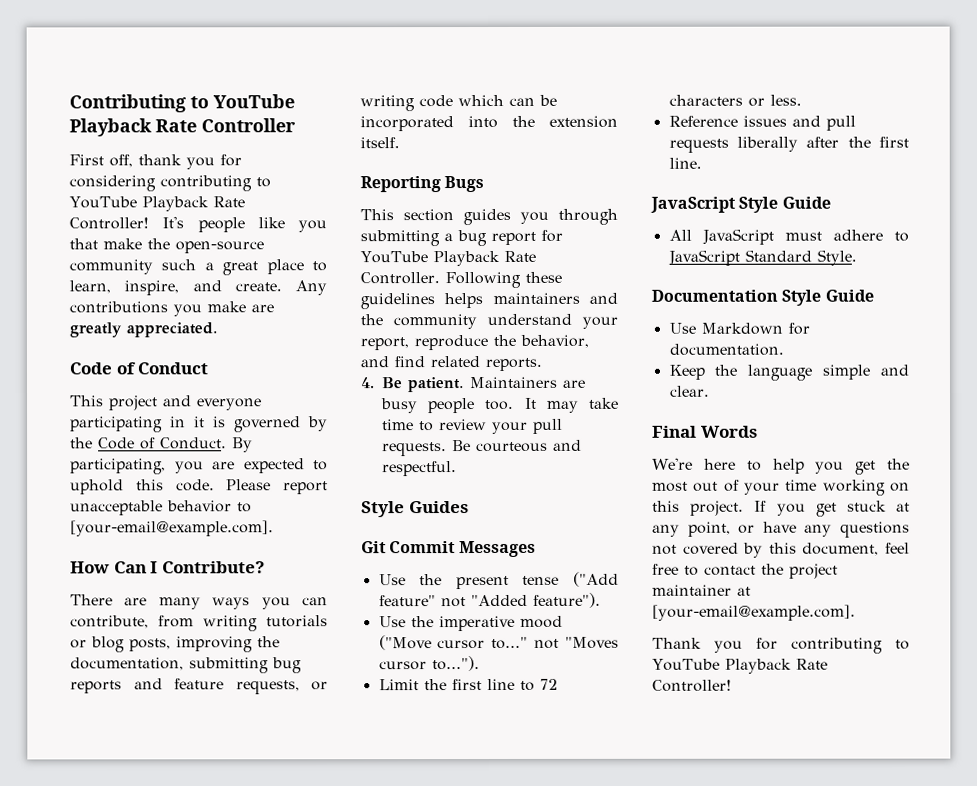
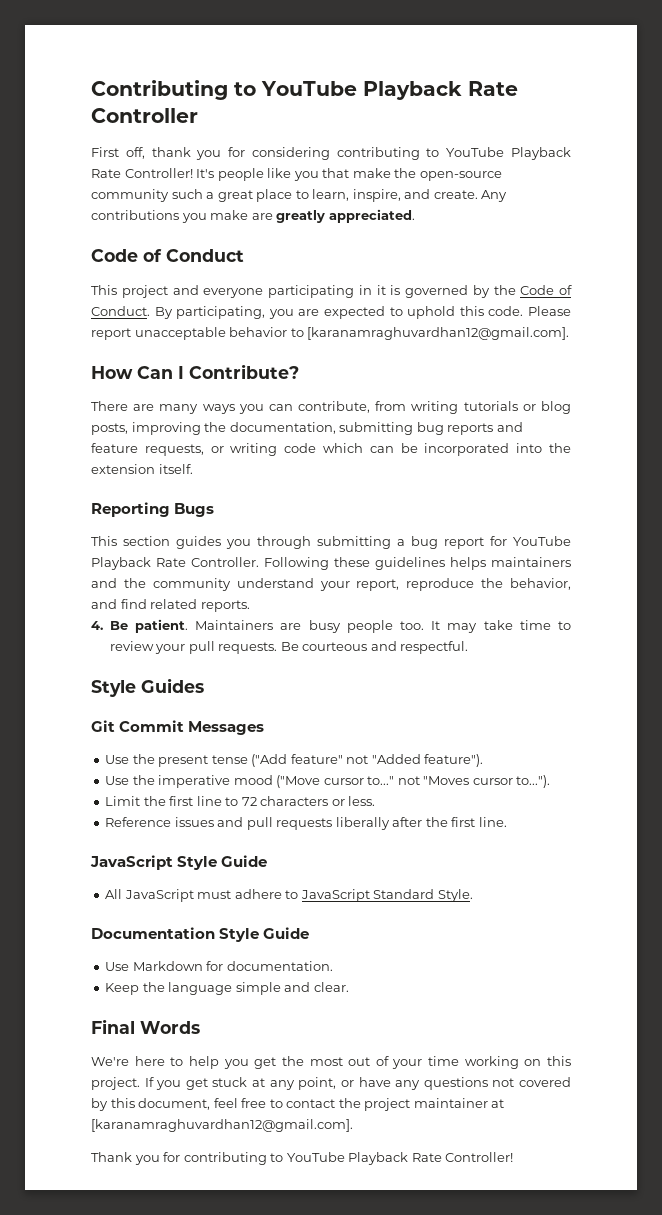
- Please report unacceptable behavior to [your-email@example.com].
+ Please report unacceptable behavior to [karanamraghuvardhan12@gmail.com].
- If you get stuck at any point, or have any questions not covered by this document, feel free to contact the project maintainer at [your-email@example.com].
+ If you get stuck at any point, or have any questions not covered by this document, feel free to contact the project maintainer at [karanamraghuvardhan12@gmail.com].

